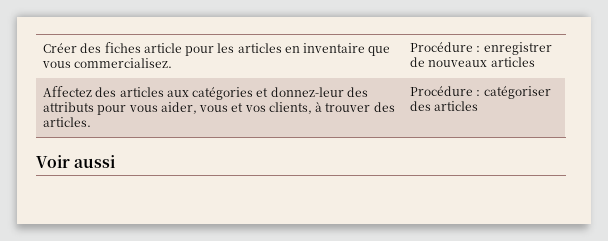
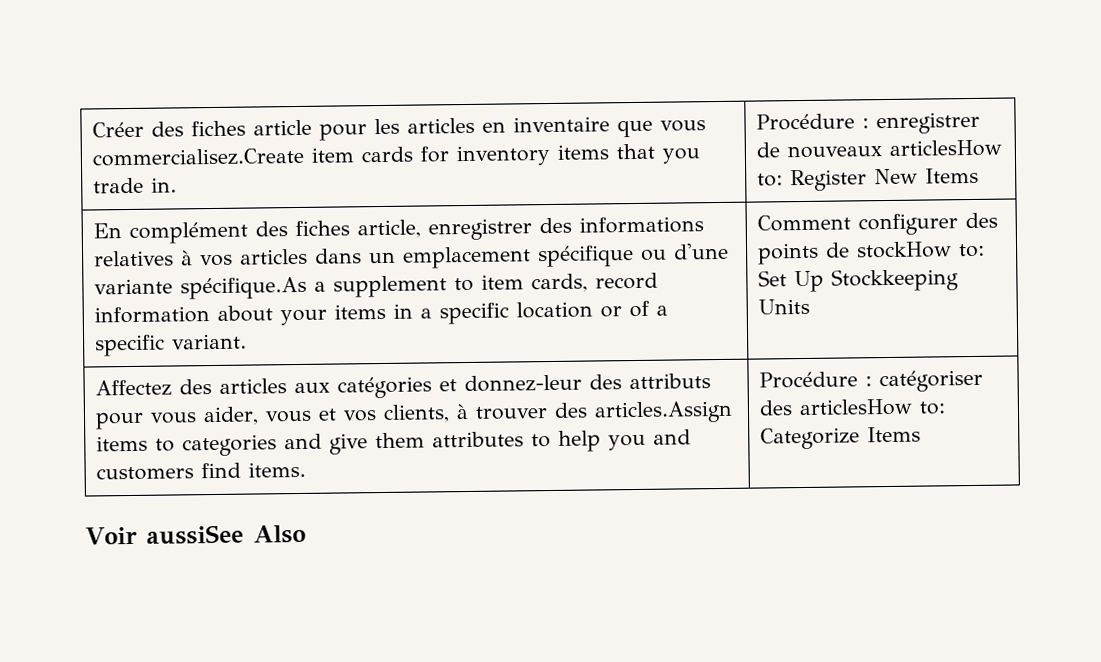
- Créer des fiches article pour les articles en inventaire que vous commercialisez. | Procédure : enregistrer de nouveaux articles
+ Créer des fiches article pour les articles en inventaire que vous commercialisez.Create item cards for inventory items that you trade in. | Procédure : enregistrer de nouveaux articlesHow to: Register New Items
+ En complément des fiches article, enregistrer des informations relatives à vos articles dans un emplacement spécifique ou d'une variante spécifique.As a supplement to item cards, record information about your items in a specific location or of a specific variant. | Comment configurer des points de stockHow to: Set Up Stockkeeping Units
- Affectez des articles aux catégories et donnez-leur des attributs pour vous aider, vous et vos clients, à trouver des articles.
+ Affectez des articles aux catégories et donnez-leur des attributs pour vous aider, vous et vos clients, à trouver des articles.Assign items to categories and give them attributes to help you and customers find items.
- Procédure : catégoriser des articles
+ Procédure : catégoriser des articlesHow to: Categorize Items
- Voir aussi
+ Voir aussiSee Also

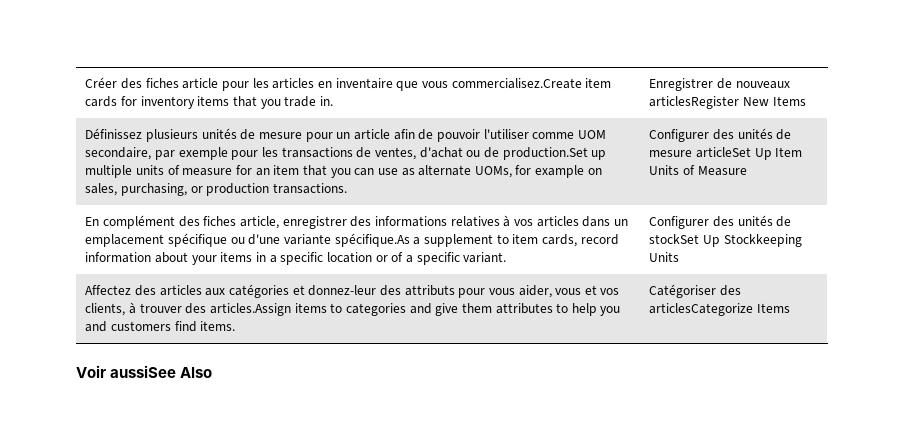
- Créer des fiches article pour les articles en inventaire que vous commercialisez.Create item cards for inventory items that you trade in. | Procédure : enregistrer de nouveaux articlesHow to: Register New Items
+ Créer des fiches article pour les articles en inventaire que vous commercialisez.Create item cards for inventory items that you trade in. | Enregistrer de nouveaux articlesRegister New Items
+ Définissez plusieurs unités de mesure pour un article afin de pouvoir l'utiliser comme UOM secondaire, par exemple pour les transactions de ventes, d'achat ou de production.Set up multiple units of measure for an item that you can use as alternate UOMs, for example on sales, purchasing, or production transactions. | Configurer des unités de mesure articleSet Up Item Units of Measure
- Comment configurer des points de stockHow to: Set Up Stockkeeping Units
+ Configurer des unités de stockSet Up Stockkeeping Units
- Procédure : catégoriser des articlesHow to: Categorize Items
+ Catégoriser des articlesCategorize Items

